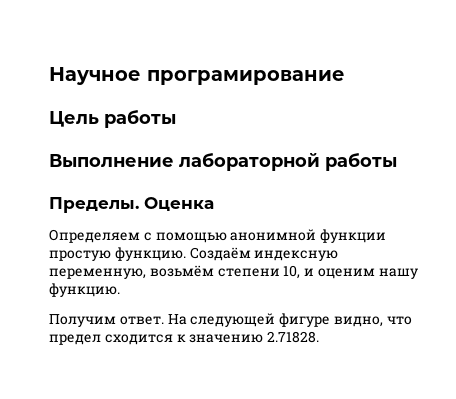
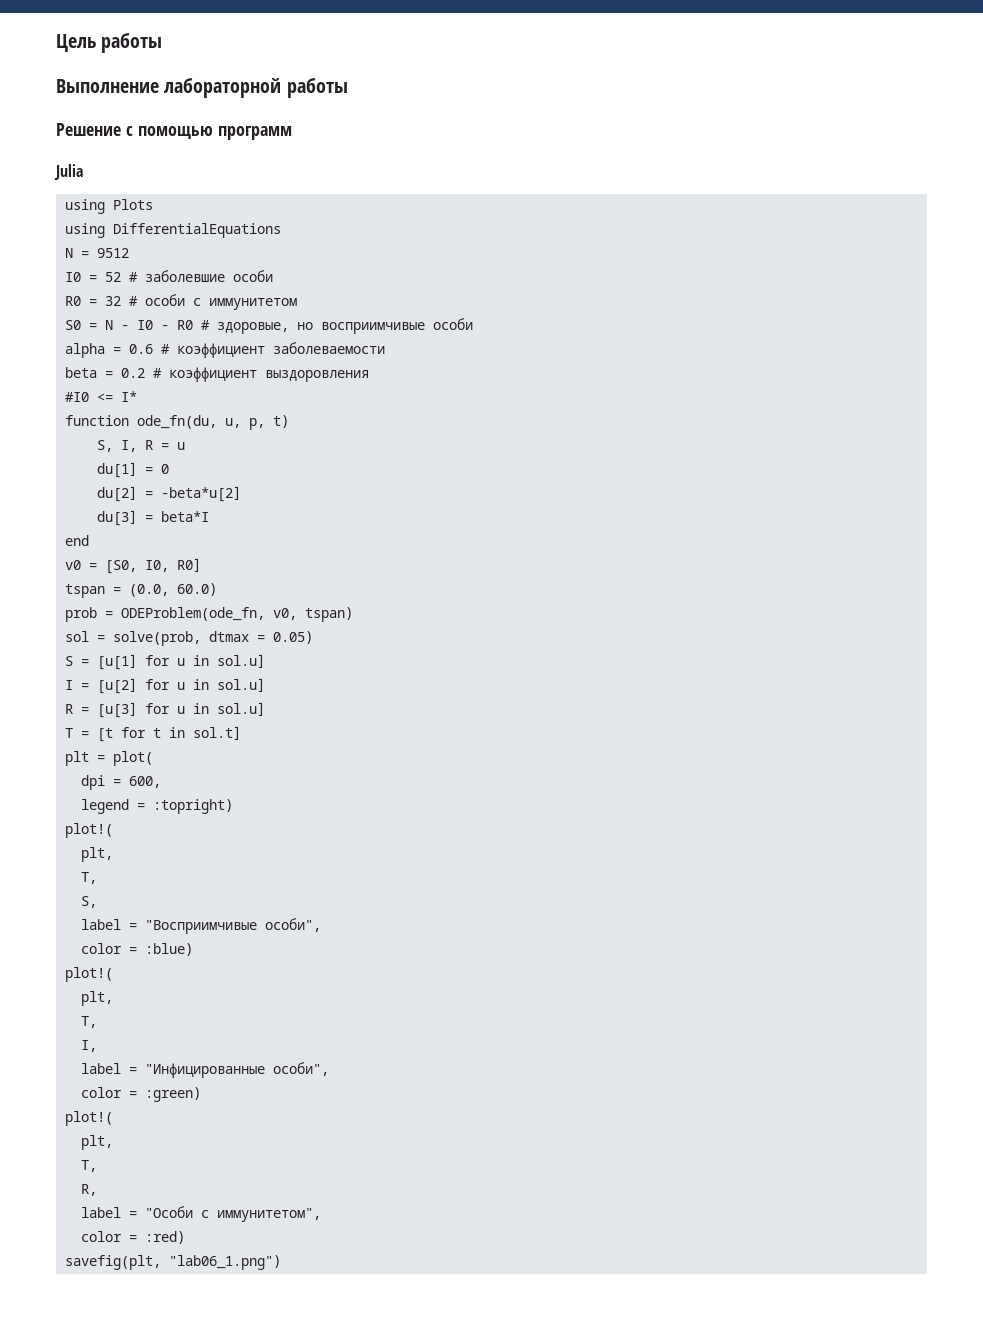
- Научное програмирование
- Пределы. Оценка
- Определяем с помощью анонимной функции простую функцию. Создаём индексную переменную, возьмём степени 10, и оценим нашу функцию.
- Получим ответ. На следующей фигуре видно, что предел сходится к значению 2.71828.
+ Решение с помощью программ
+ Julia
+ using Plots
+ using DifferentialEquations
+ N = 9512
+ I0 = 52 # заболевшие особи
+ R0 = 32 # особи с иммунитетом
+ S0 = N - I0 - R0 # здоровые, но восприимчивые особи
+ alpha = 0.6 # коэффициент заболеваемости
+ beta = 0.2 # коэффициент выздоровления
+ #I0 <= I*
+ function ode_fn(du, u, p, t)
+ S, I, R = u
+ du[1] = 0
+ du[2] = -beta*u[2]
+ du[3] = beta*I
+ end
+ v0 = [S0, I0, R0]
+ tspan = (0.0, 60.0)
+ prob = ODEProblem(ode_fn, v0, tspan)
+ sol = solve(prob, dtmax = 0.05)
+ S = [u[1] for u in sol.u]
+ I = [u[2] for u in sol.u]
+ R = [u[3] for u in sol.u]
+ T = [t for t in sol.t]
+ plt = plot(
+ dpi = 600,
+ legend = :topright)
+ plot!(
+ plt,
+ T,
+ S,
+ label = "Восприимчивые особи",
+ color = :blue)
+ plot!(
+ plt,
+ T,
+ I,
+ label = "Инфицированные особи",
+ color = :green)
+ plot!(
+ plt,
+ T,
+ R,
+ label = "Особи с иммунитетом",
+ color = :red)
+ savefig(plt, "lab06_1.png")

